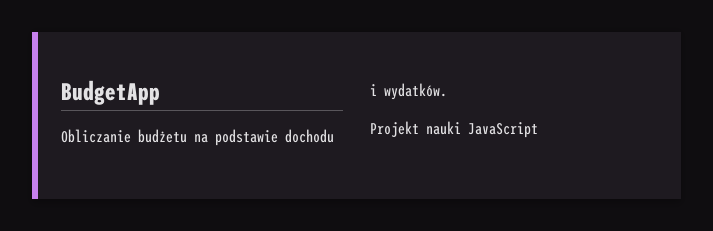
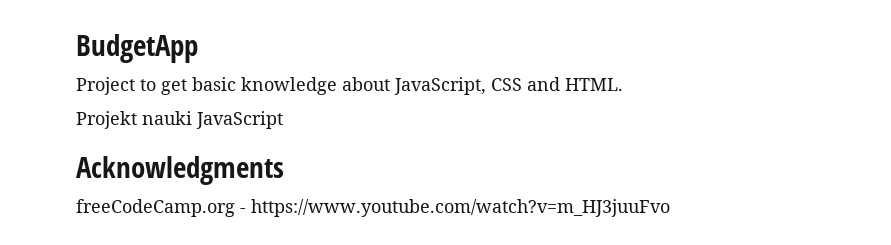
- Obliczanie budżetu na podstawie dochodu i wydatków.
+ Project to get basic knowledge about JavaScript, CSS and HTML.
+ Acknowledgments
+ freeCodeCamp.org - https://www.youtube.com/watch?v=m_HJ3juuFvo

